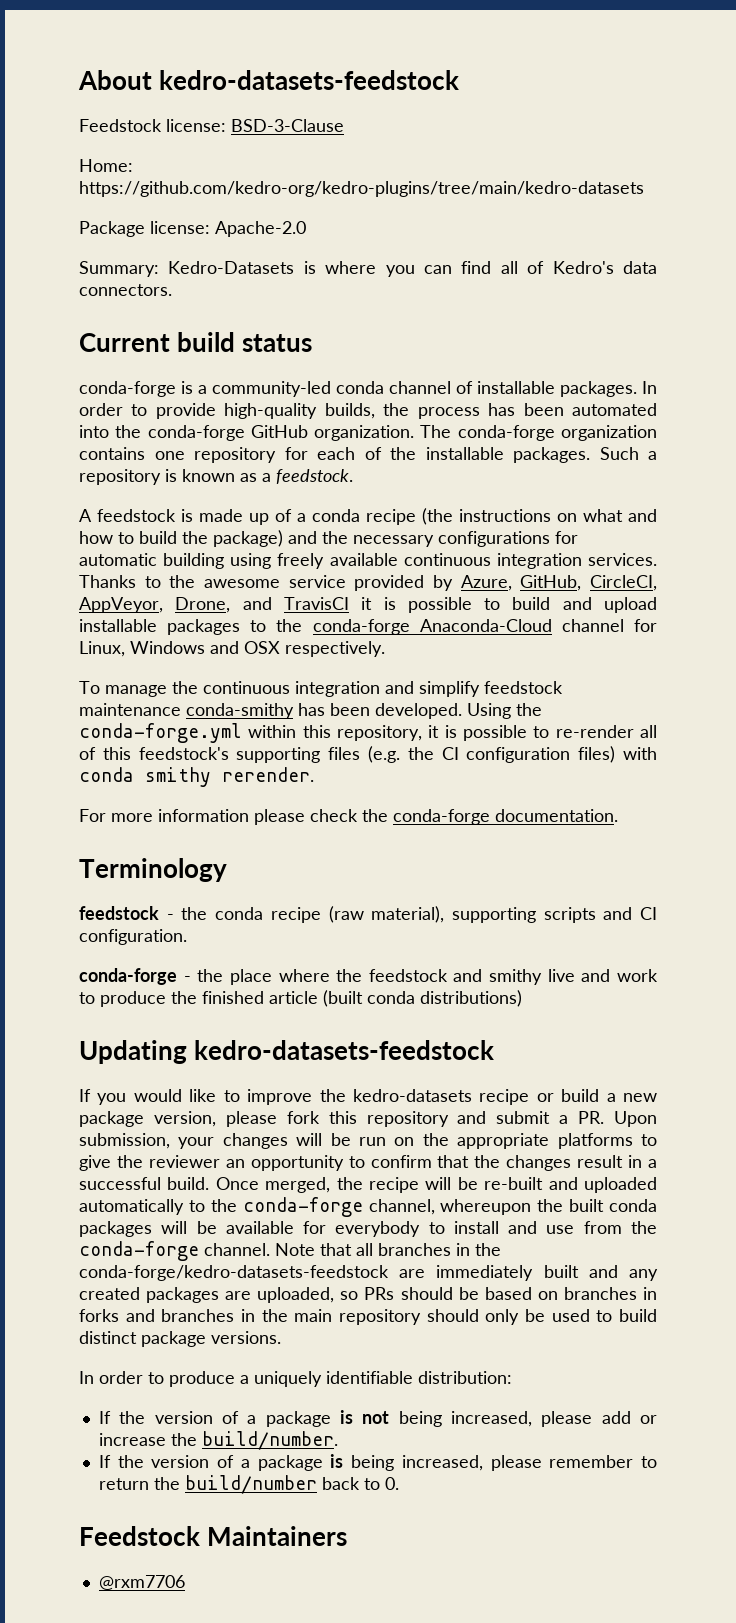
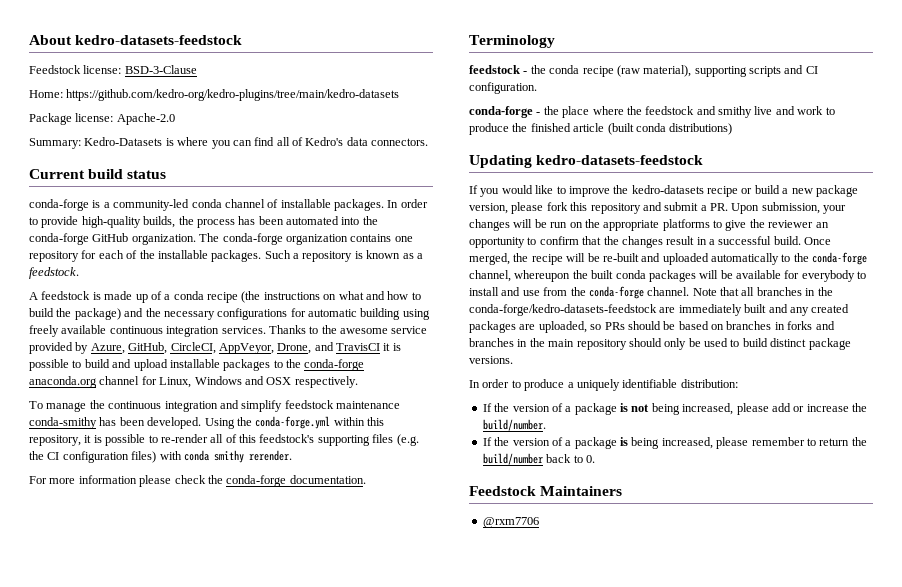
- Thanks to the awesome service provided by Azure, GitHub, CircleCI, AppVeyor, Drone, and TravisCI it is possible to build and upload installable packages to the conda-forge Anaconda-Cloud channel for Linux, Windows and OSX respectively.
+ Thanks to the awesome service provided by Azure, GitHub, CircleCI, AppVeyor, Drone, and TravisCI it is possible to build and upload installable packages to the conda-forge anaconda.org channel for Linux, Windows and OSX respectively.

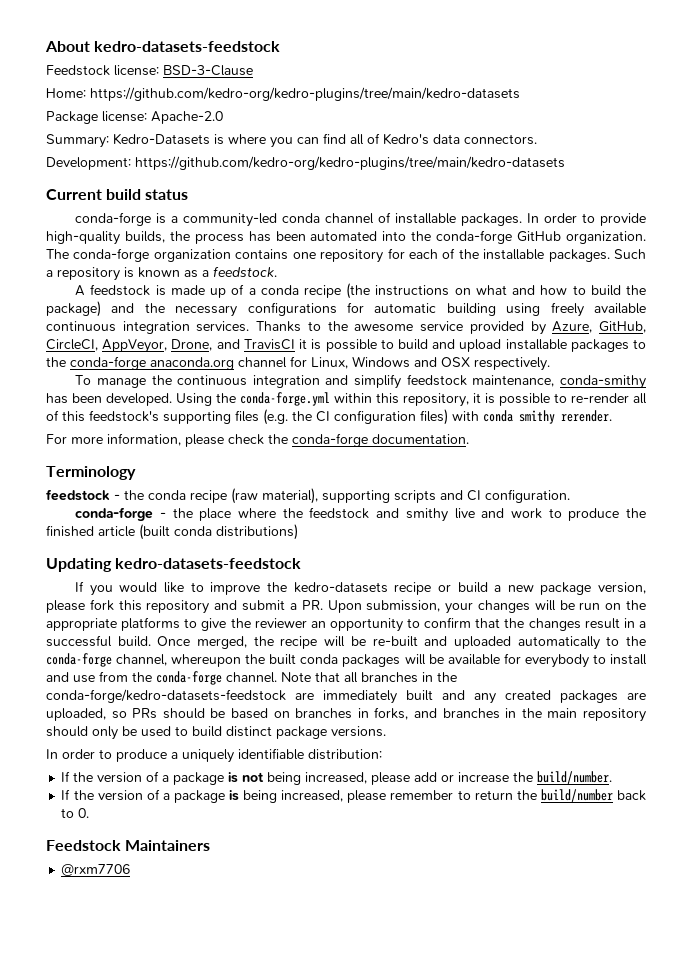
+ Development: https://github.com/kedro-org/kedro-plugins/tree/main/kedro-datasets
- To manage the continuous integration and simplify feedstock maintenance conda-smithy has been developed.
+ To manage the continuous integration and simplify feedstock maintenance, conda-smithy has been developed.
- For more information please check the conda-forge documentation.
+ For more information, please check the conda-forge documentation.
- Note that all branches in the conda-forge/kedro-datasets-feedstock are immediately built and any created packages are uploaded, so PRs should be based on branches in forks and branches in the main repository should only be used to build distinct package versions.
+ Note that all branches in the conda-forge/kedro-datasets-feedstock are immediately built and any created packages are uploaded, so PRs should be based on branches in forks, and branches in the main repository should only be used to build distinct package versions.

